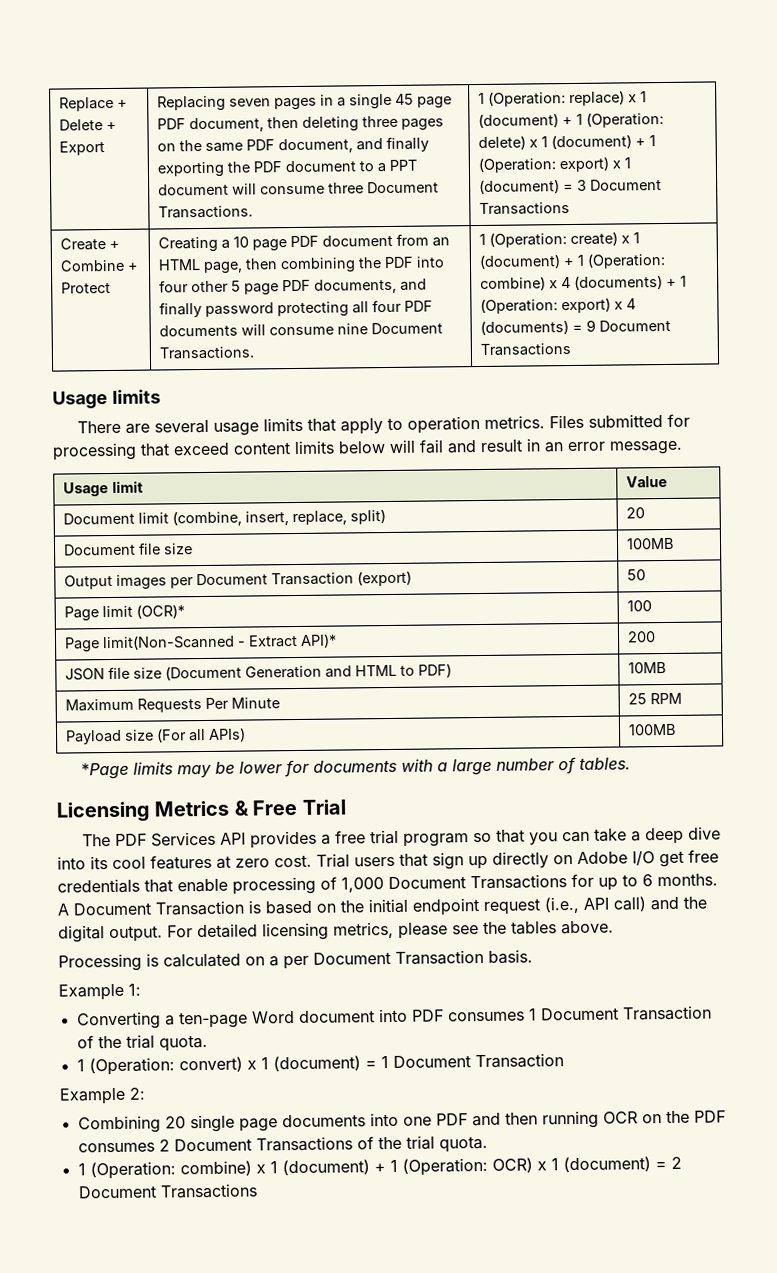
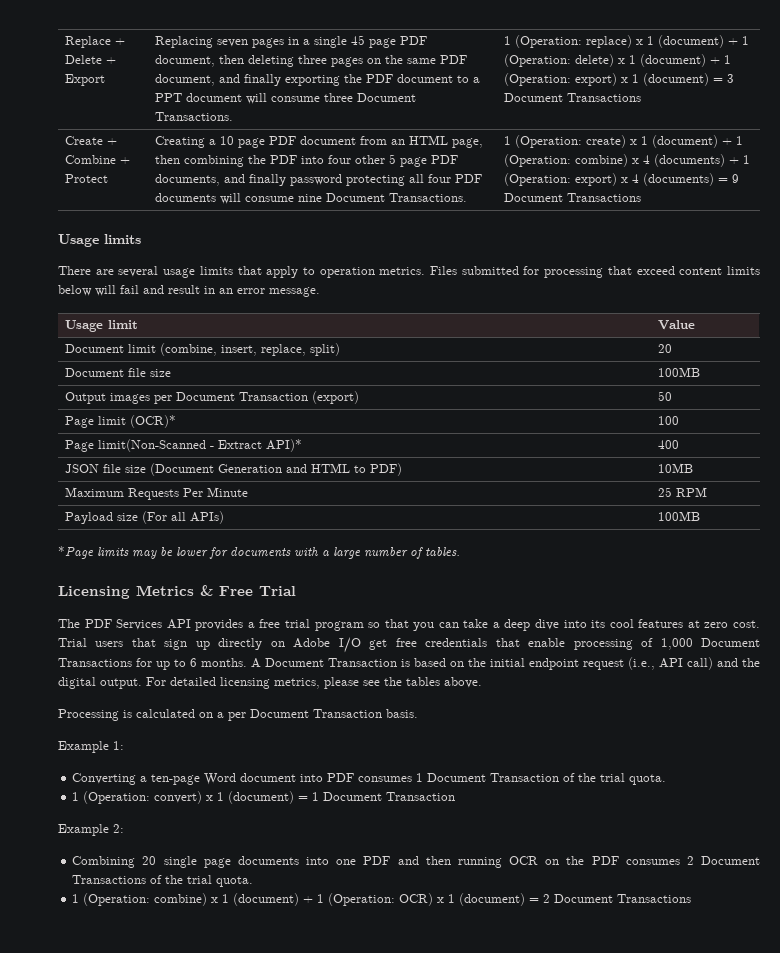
- Page limit(Non-Scanned - Extract API)* | 200
+ Page limit(Non-Scanned - Extract API)* | 400

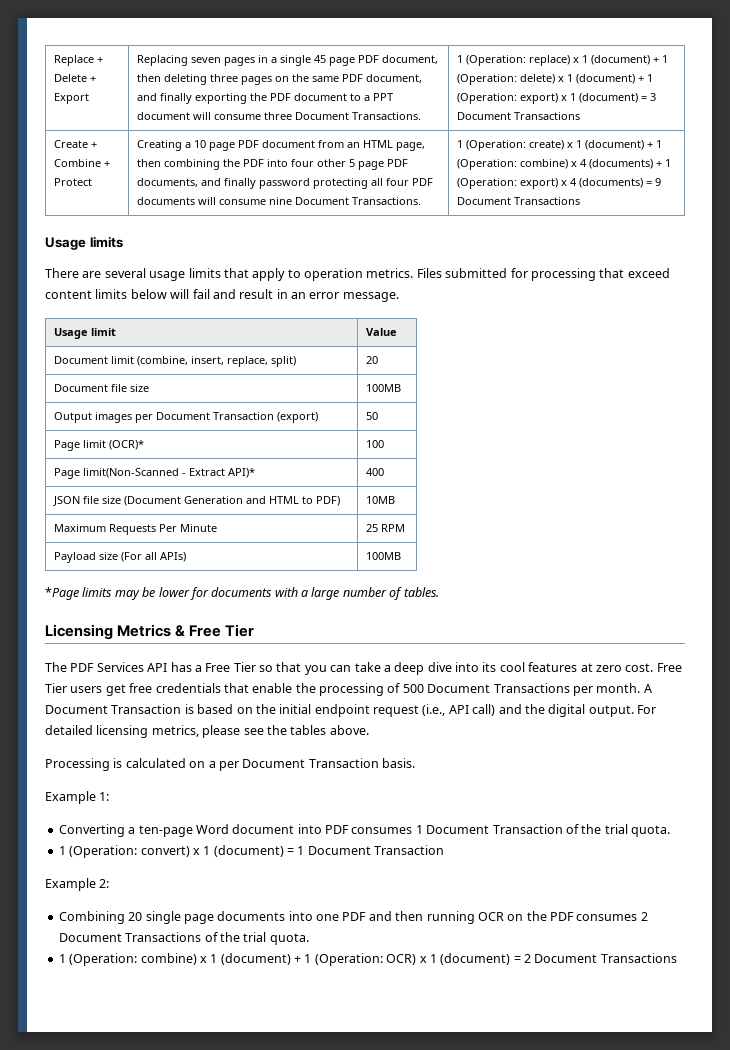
- Licensing Metrics & Free Trial
+ Licensing Metrics & Free Tier
- The PDF Services API provides a free trial program so that you can take a deep dive into its cool features at zero cost.
+ The PDF Services API has a Free Tier so that you can take a deep dive into its cool features at zero cost.
- Trial users that sign up directly on Adobe I/O get free credentials that enable processing of 1,000 Document Transactions for up to 6 months.
+ Free Tier users get free credentials that enable the processing of 500 Document Transactions per month.

